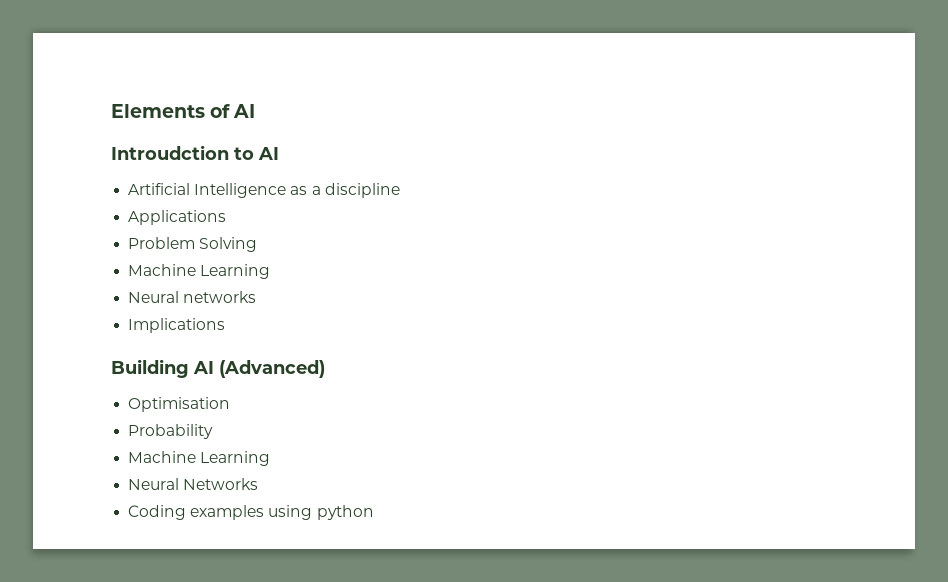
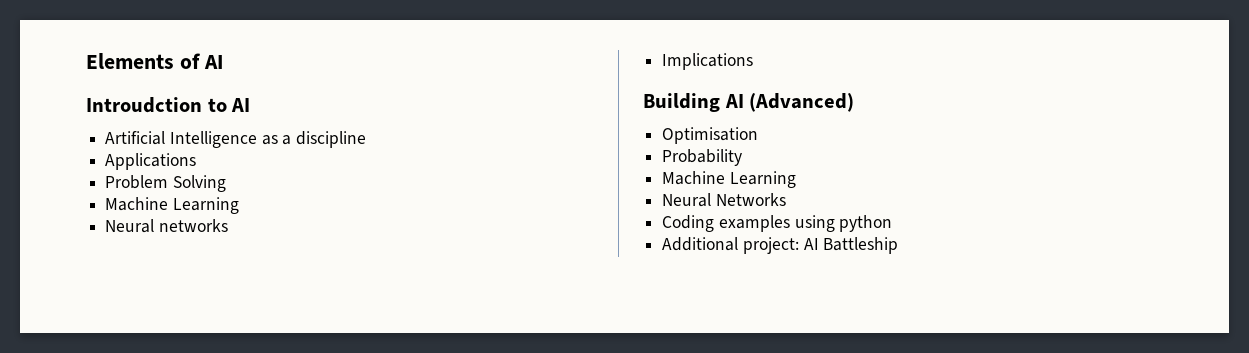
+ Additional project: AI Battleship

